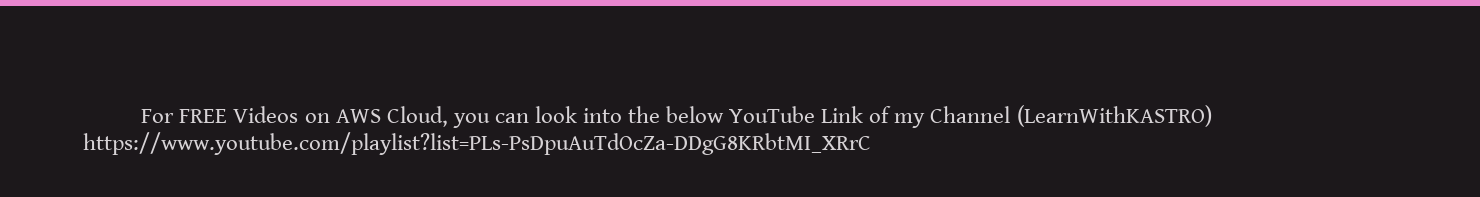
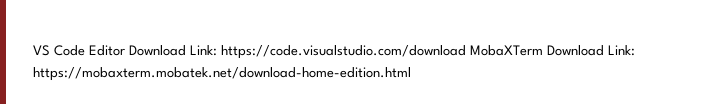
- For FREE Videos on AWS Cloud, you can look into the below YouTube Link of my Channel (LearnWithKASTRO) https://www.youtube.com/playlist?list=PLs-PsDpuAuTdOcZa-DDgG8KRbtMI_XRrC
+ VS Code Editor Download Link: https://code.visualstudio.com/download MobaXTerm Download Link: https://mobaxterm.mobatek.net/download-home-edition.html

